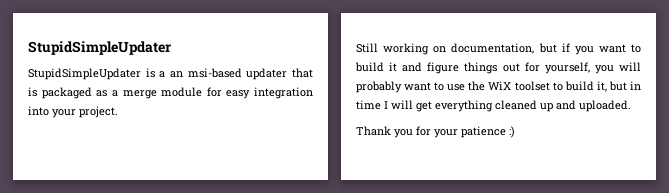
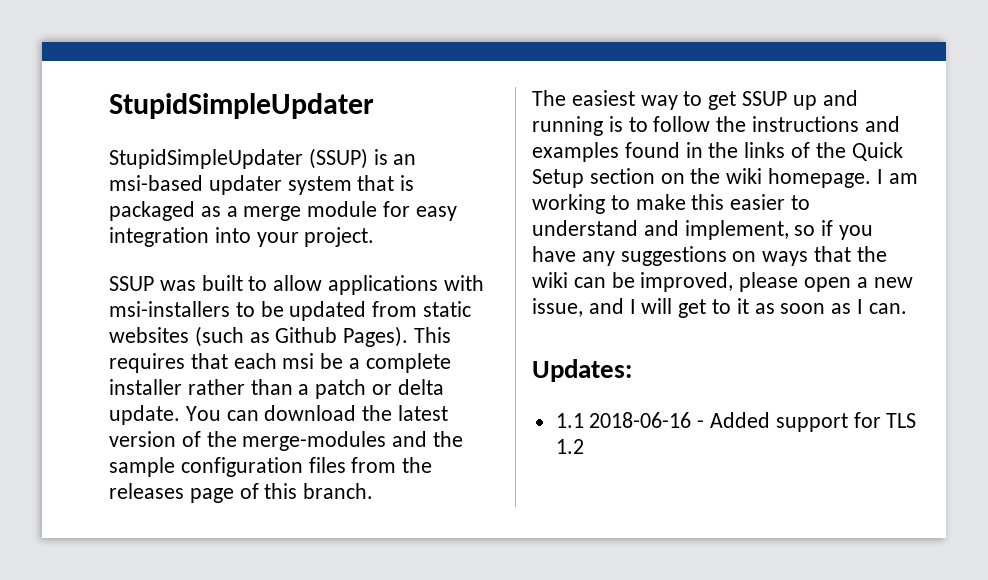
- StupidSimpleUpdater is a an msi-based updater that is packaged as a merge module for easy integration into your project.
+ StupidSimpleUpdater (SSUP) is an msi-based updater system that is packaged as a merge module for easy integration into your project.
- Still working on documentation, but if you want to build it and figure things out for yourself, you will probably want to use the WiX toolset to build it, but in time I will get everything cleaned up and uploaded.
- Thank you for your patience :)
+ SSUP was built to allow applications with msi-installers to be updated from static websites (such as Github Pages). This requires that each msi be a complete installer rather than a patch or delta update. You can download the latest version of the merge-modules and the sample configuration files from the releases page of this branch.
+ The easiest way to get SSUP up and running is to follow the instructions and examples found in the links of the Quick Setup section on the wiki homepage. I am working to make this easier to understand and implement, so if you have any suggestions on ways that the wiki can be improved, please open a new issue, and I will get to it as soon as I can.
+ Updates:
+ 1.1 2018-06-16 - Added support for TLS 1.2

